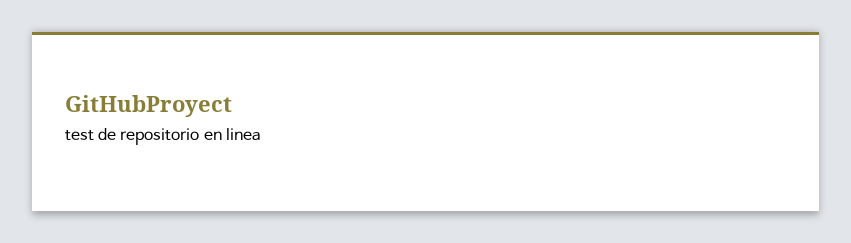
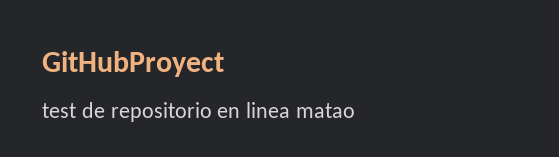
- test de repositorio en linea
+ test de repositorio en linea matao

